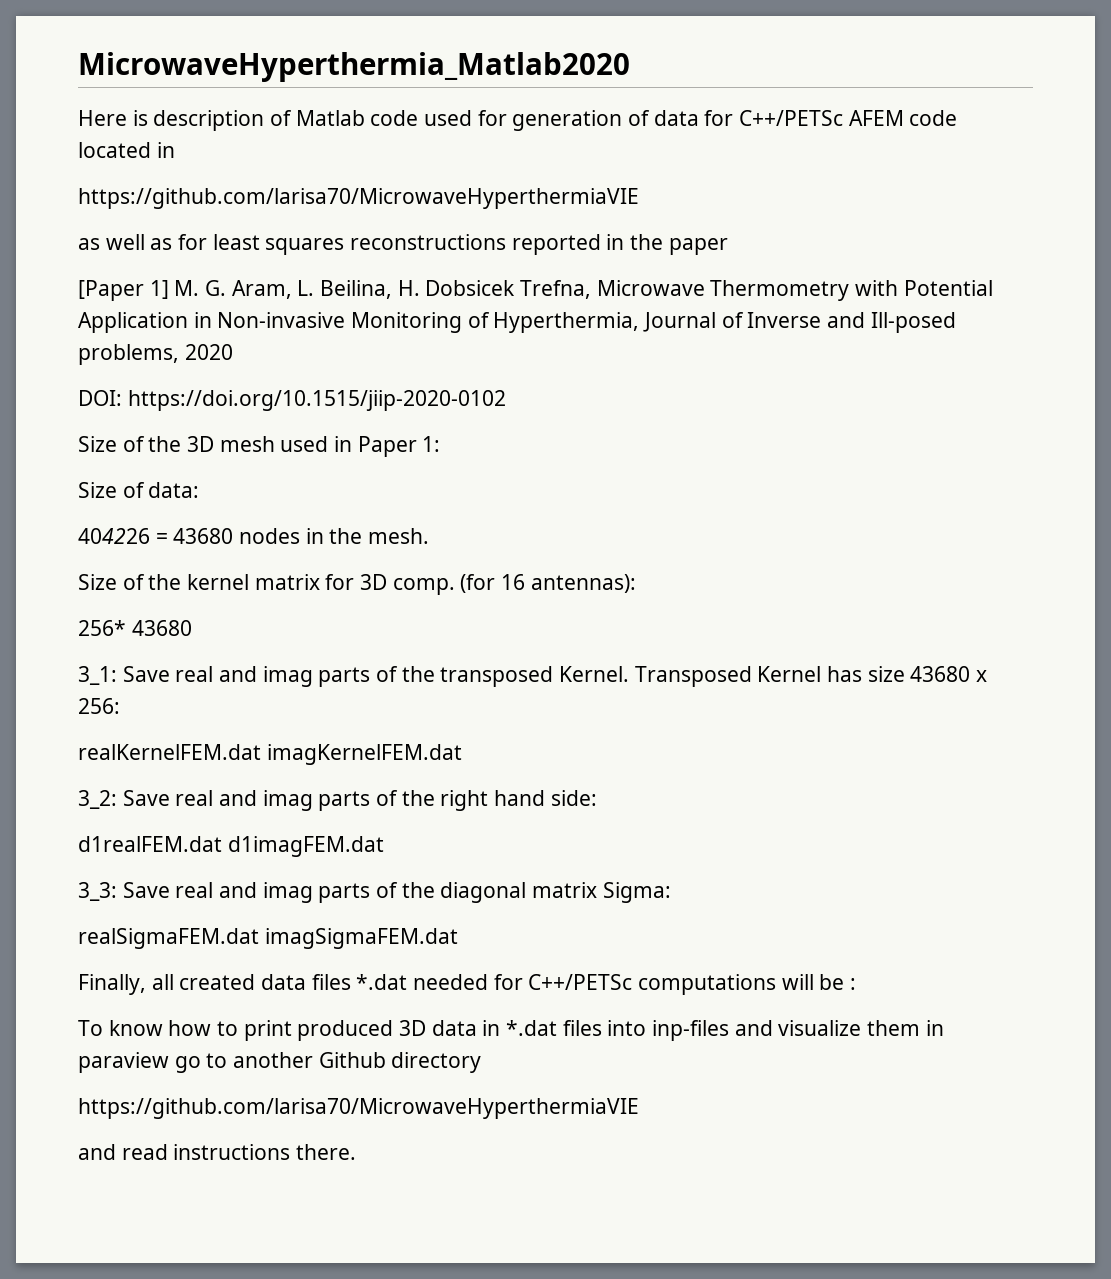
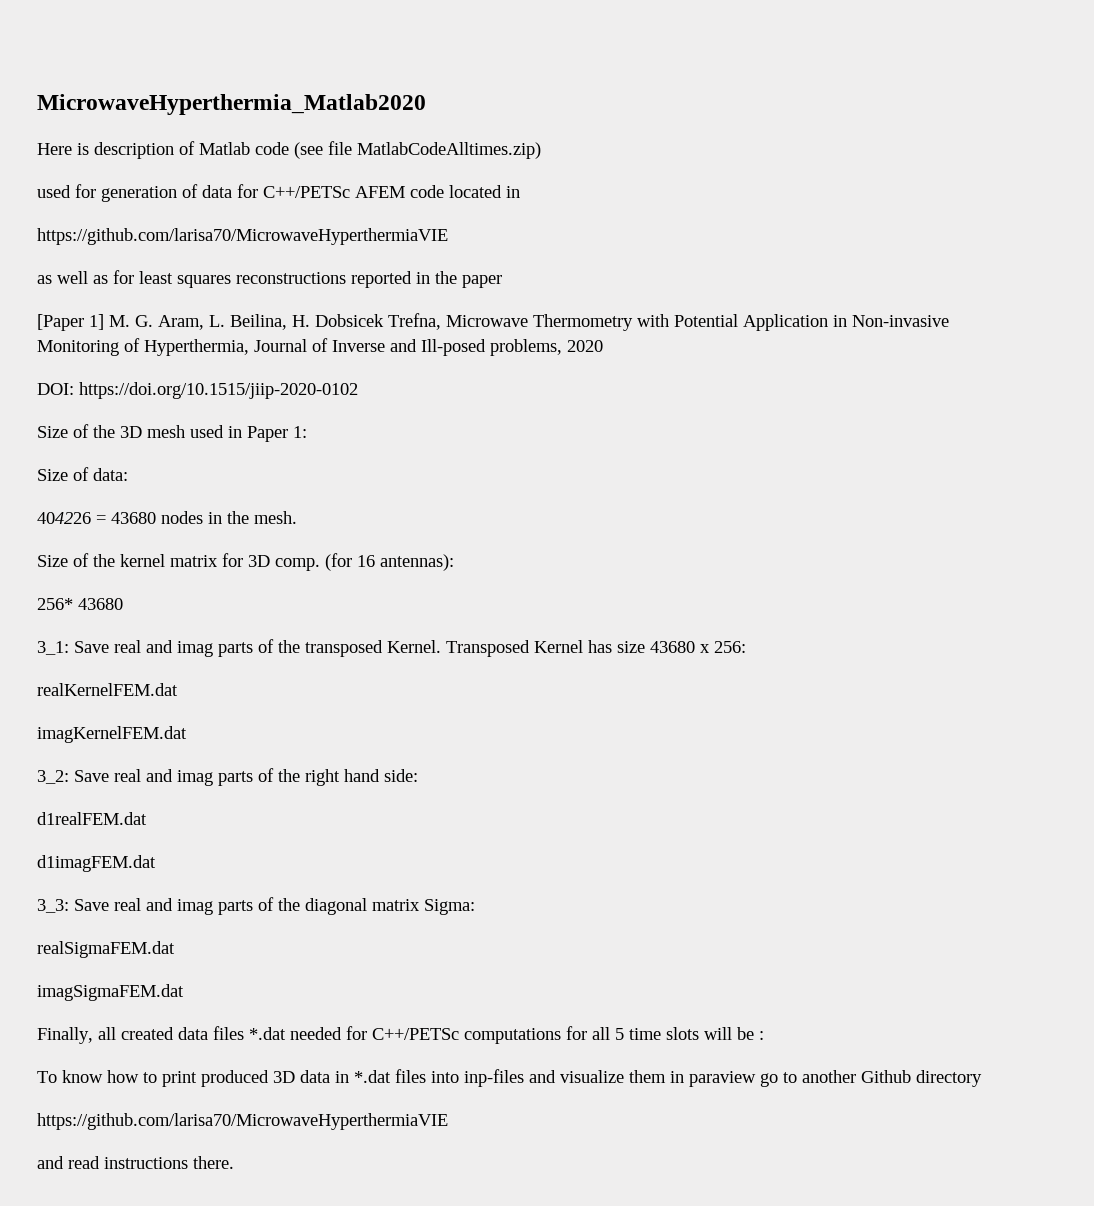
- Here is description of Matlab code used for generation of data for C++/PETSc AFEM code located in
+ Here is description of Matlab code (see file MatlabCodeAlltimes.zip)
+ used for generation of data for C++/PETSc AFEM code located in
- realKernelFEM.dat imagKernelFEM.dat
+ realKernelFEM.dat
+ imagKernelFEM.dat
- d1realFEM.dat d1imagFEM.dat
+ d1realFEM.dat
+ d1imagFEM.dat
- realSigmaFEM.dat imagSigmaFEM.dat
+ realSigmaFEM.dat
+ imagSigmaFEM.dat
- Finally, all created data files *.dat needed for C++/PETSc computations will be :
+ Finally, all created data files *.dat needed for C++/PETSc computations for all 5 time slots will be :

